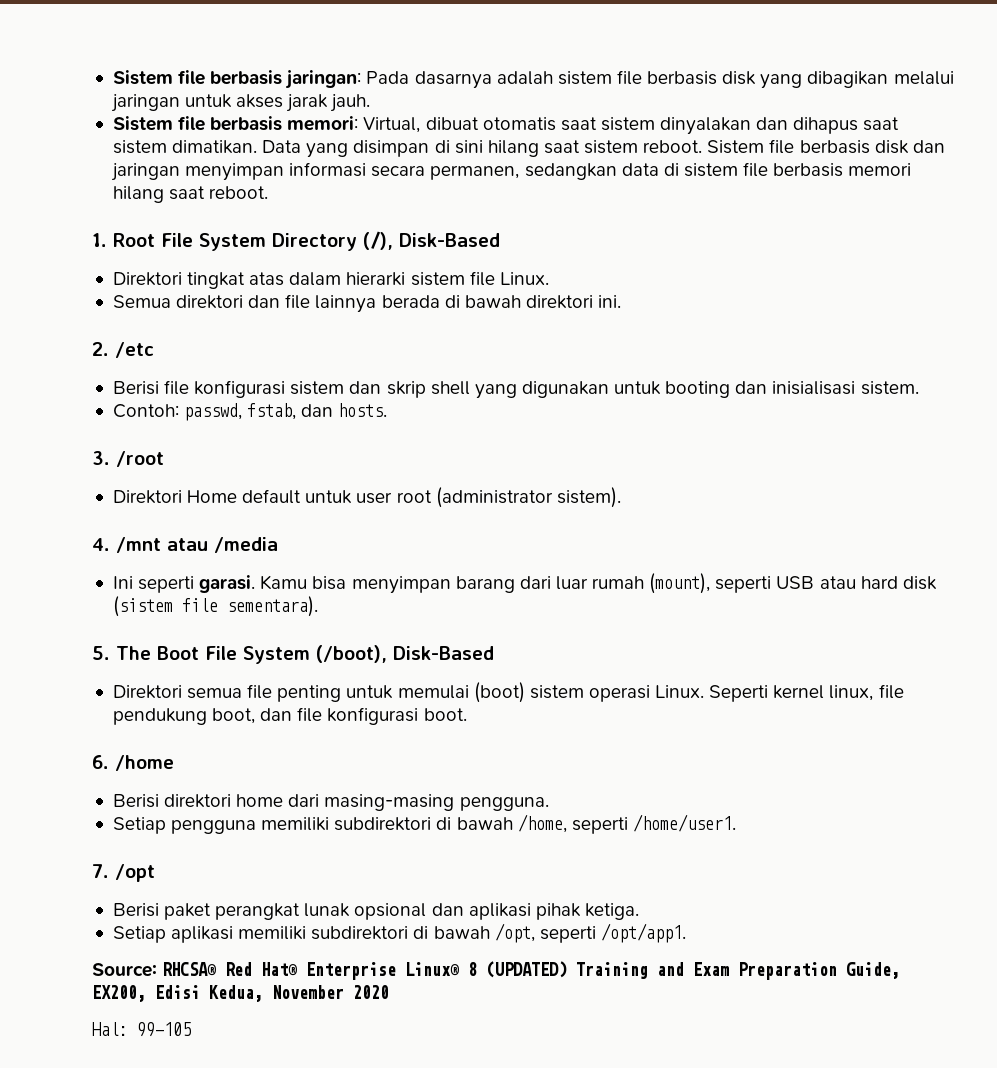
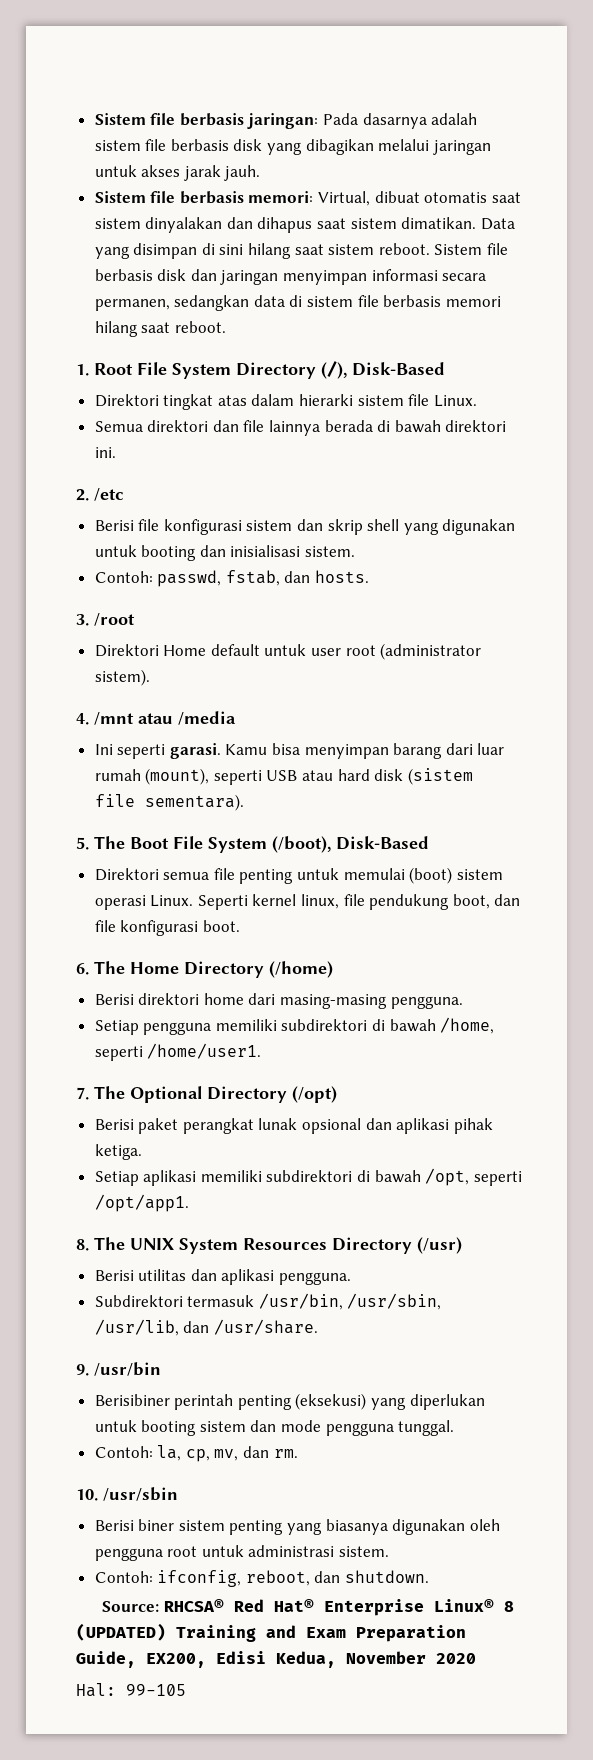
- 6. /home
+ 6. The Home Directory (/home)
- 7. /opt
+ 7. The Optional Directory (/opt)
+ 8. The UNIX System Resources Directory (/usr)
+ Berisi utilitas dan aplikasi pengguna.
+ Subdirektori termasuk /usr/bin, /usr/sbin, /usr/lib, dan /usr/share.
+ 9. /usr/bin
+ Berisibiner perintah penting (eksekusi) yang diperlukan untuk booting sistem dan mode pengguna tunggal.
+ Contoh: la, cp, mv, dan rm.
+ 10. /usr/sbin
+ Berisi biner sistem penting yang biasanya digunakan oleh pengguna root untuk administrasi sistem.
+ Contoh: ifconfig, reboot, dan shutdown.

